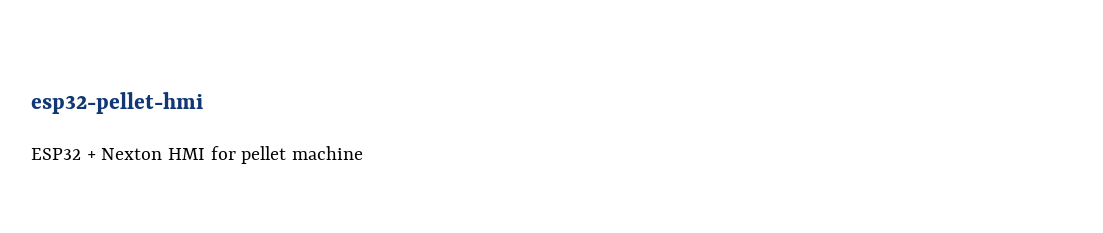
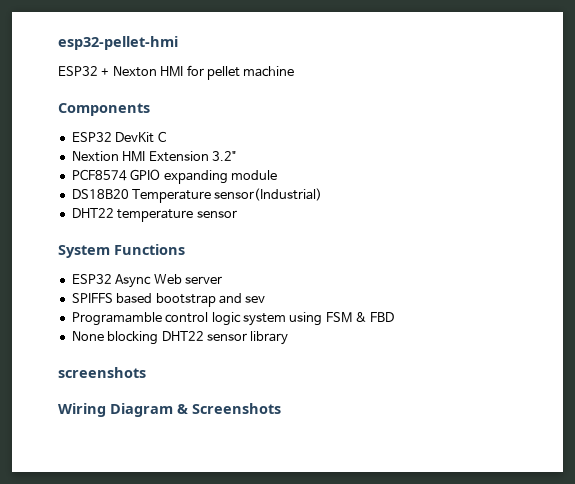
+ Components
+ ESP32 DevKit C
+ Nextion HMI Extension 3.2"
+ PCF8574 GPIO expanding module
+ DS18B20 Temperature sensor(Industrial)
+ DHT22 temperature sensor
+ System Functions
+ ESP32 Async Web server
+ SPIFFS based bootstrap and sev
+ Programamble control logic system using FSM & FBD
+ None blocking DHT22 sensor library
+ screenshots
+ Wiring Diagram & Screenshots

